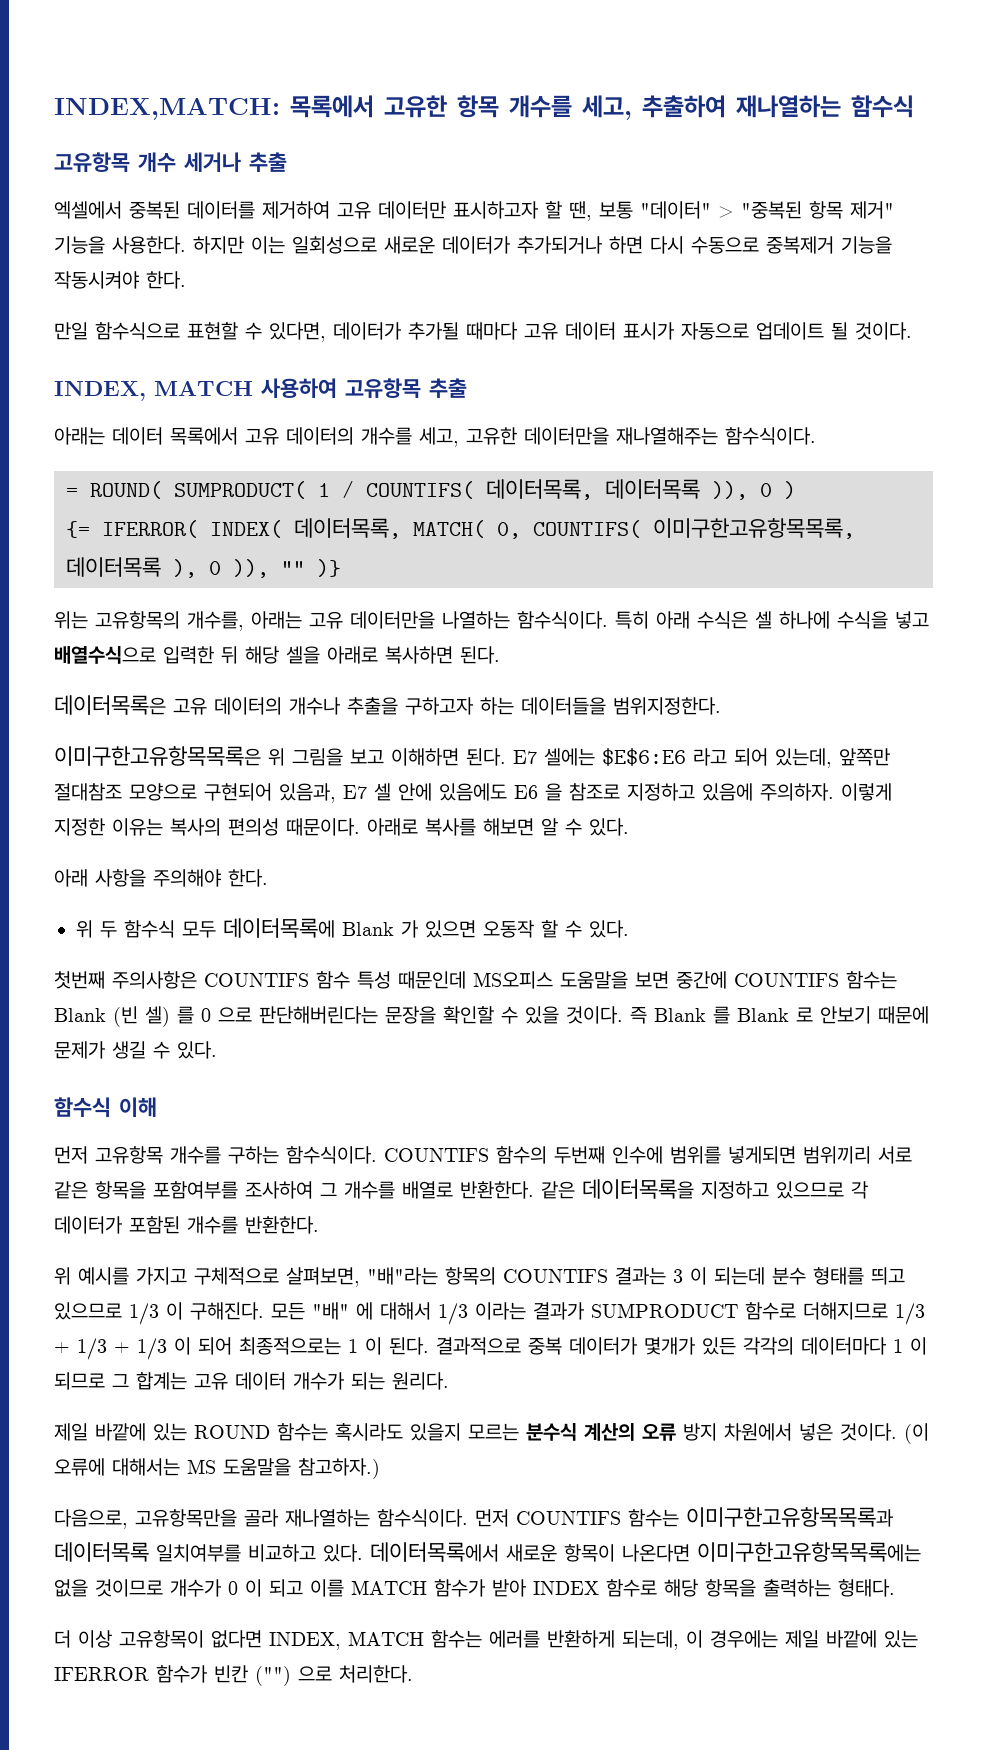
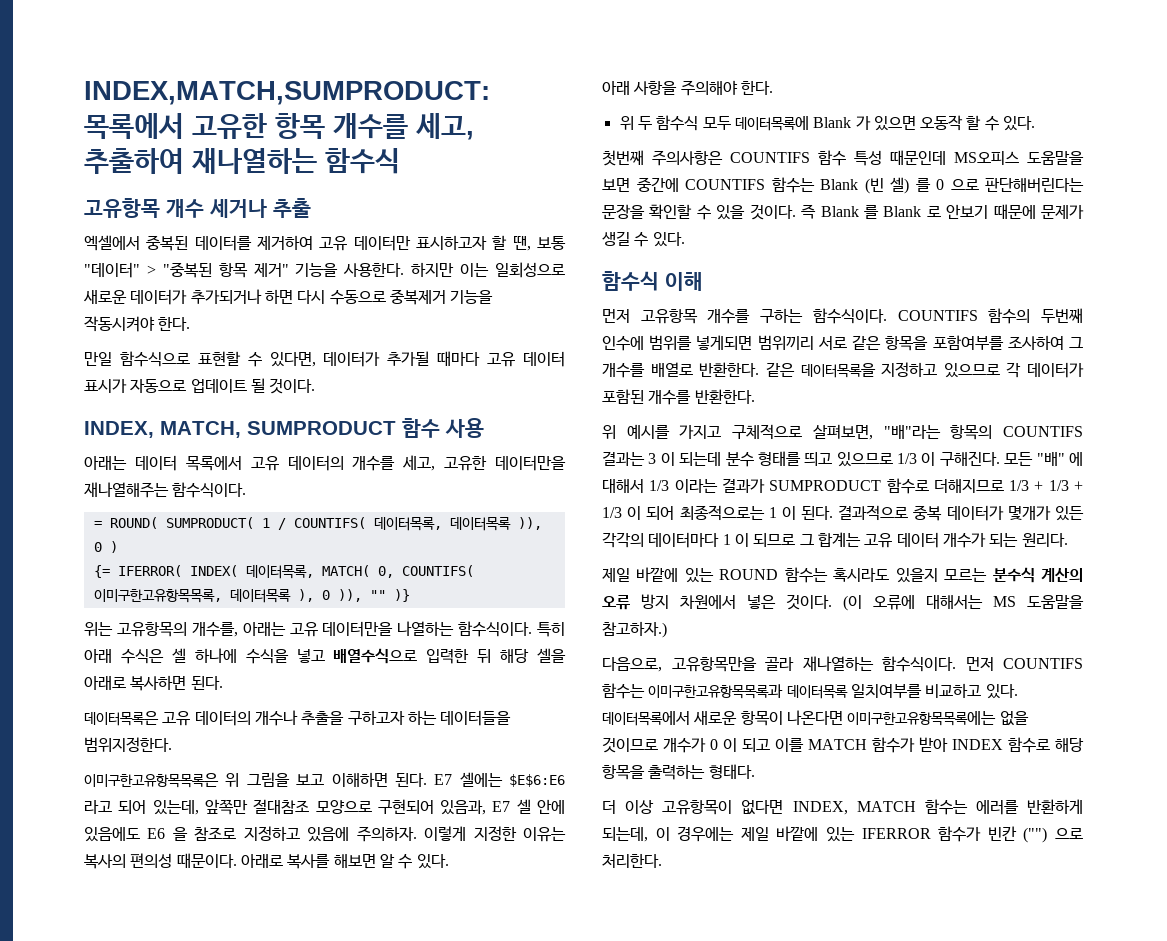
- INDEX,MATCH: 목록에서 고유한 항목 개수를 세고, 추출하여 재나열하는 함수식
+ INDEX,MATCH,SUMPRODUCT: 목록에서 고유한 항목 개수를 세고, 추출하여 재나열하는 함수식
- INDEX, MATCH 사용하여 고유항목 추출
+ INDEX, MATCH, SUMPRODUCT 함수 사용

